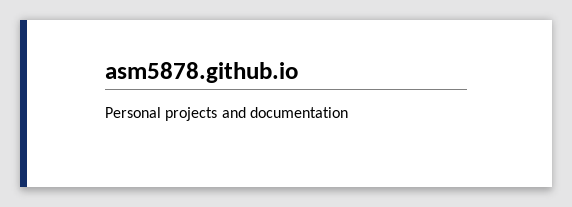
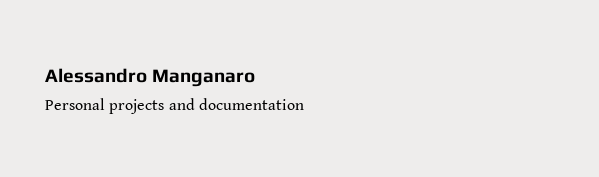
- asm5878.github.io
+ Alessandro Manganaro

